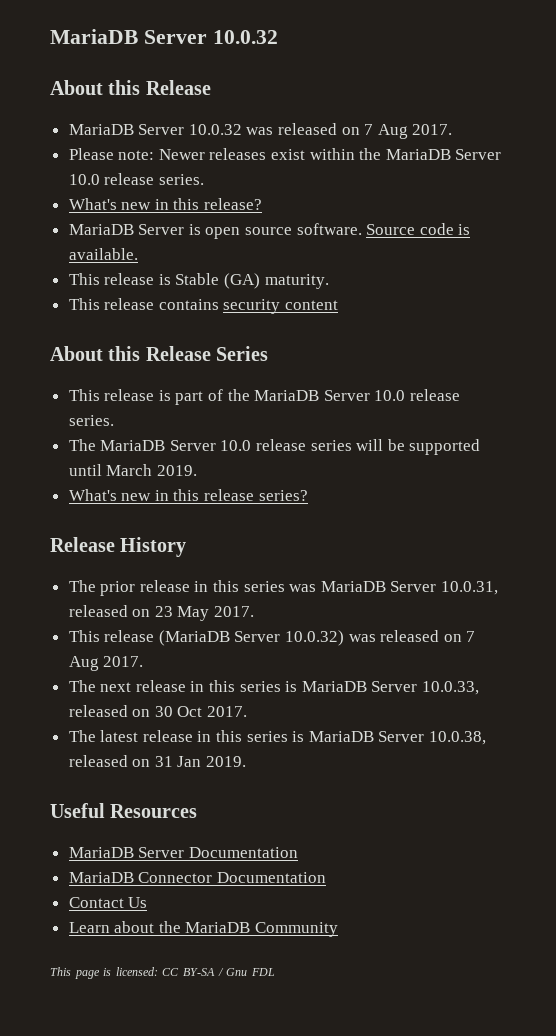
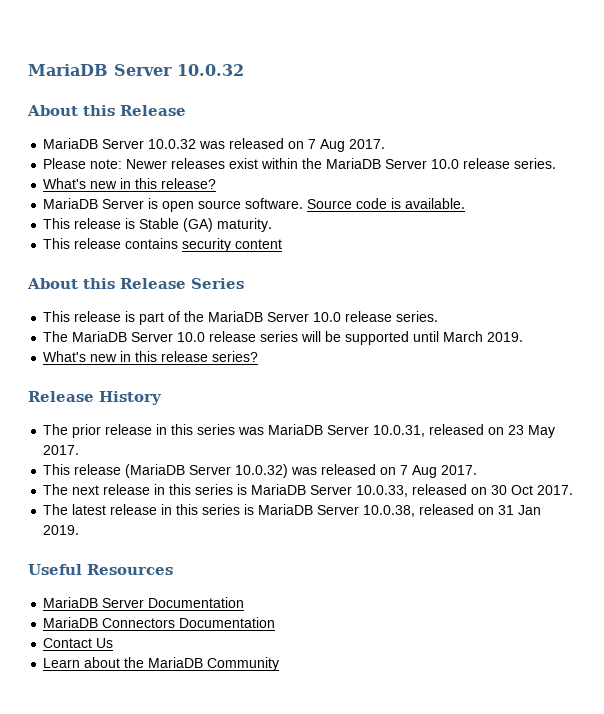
- MariaDB Connector Documentation
+ MariaDB Connectors Documentation
- This page is licensed: CC BY-SA / Gnu FDL

